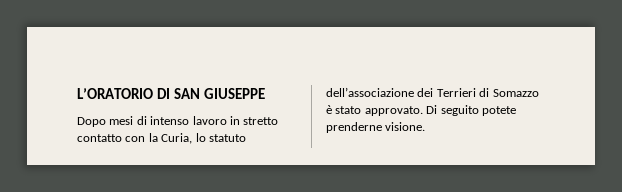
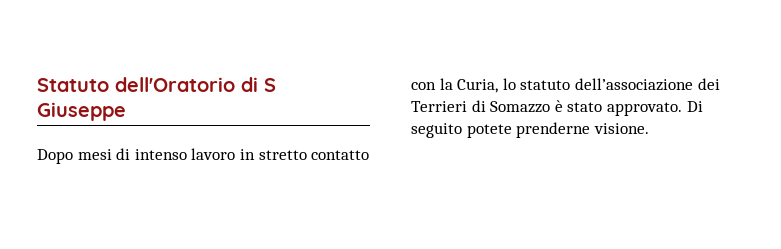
- L’ORATORIO DI SAN GIUSEPPE
+ Statuto dell'Oratorio di S Giuseppe

